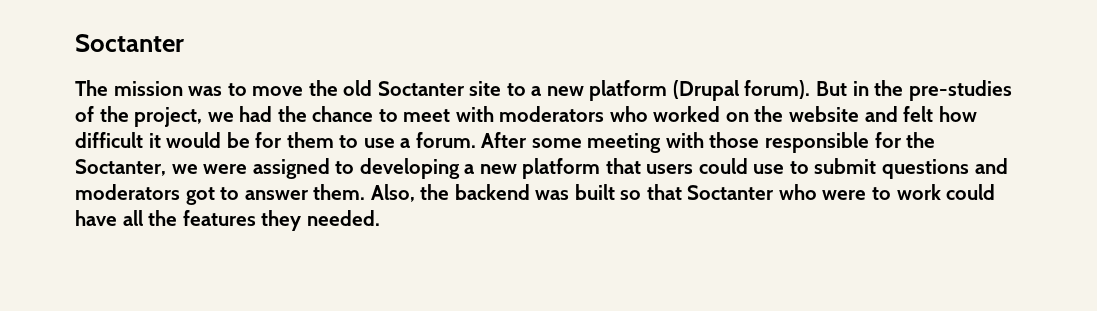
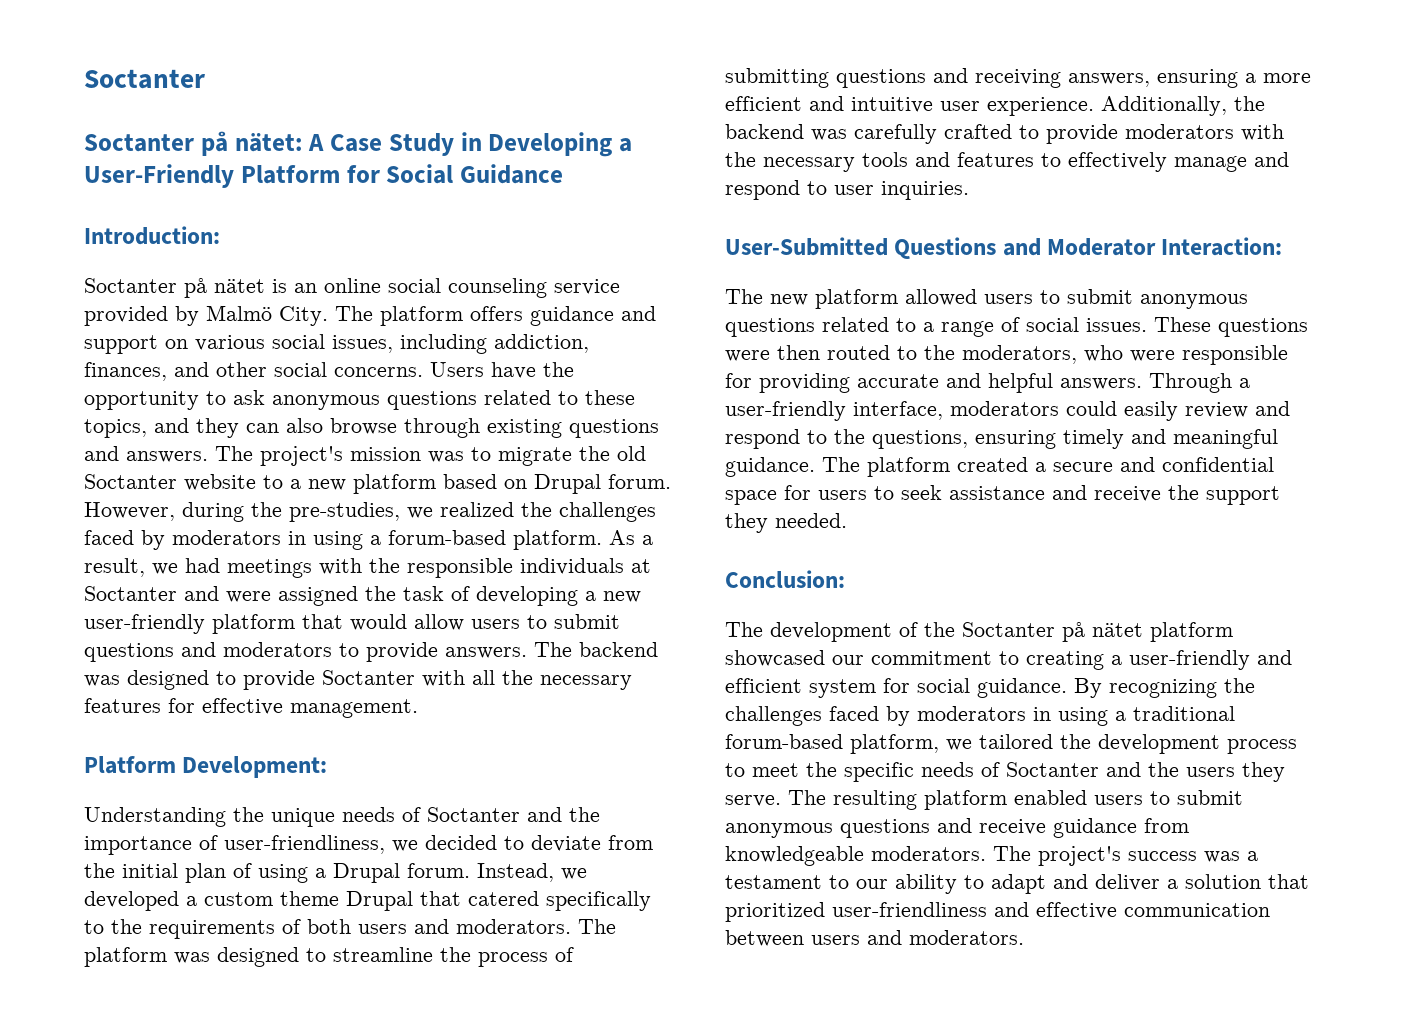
- The mission was to move the old Soctanter site to a new platform (Drupal forum). But in the pre-studies of the project, we had the chance to meet with moderators who worked on the website and felt how difficult it would be for them to use a forum. After some meeting with those responsible for the Soctanter, we were assigned to developing a new platform that users could use to submit questions and moderators got to answer them. Also, the backend was built so that Soctanter who were to work could have all the features they needed.
+ Soctanter på nätet: A Case Study in Developing a User-Friendly Platform for Social Guidance
+ Introduction:
+ Soctanter på nätet is an online social counseling service provided by Malmö City. The platform offers guidance and support on various social issues, including addiction, finances, and other social concerns. Users have the opportunity to ask anonymous questions related to these topics, and they can also browse through existing questions and answers. The project's mission was to migrate the old Soctanter website to a new platform based on Drupal forum. However, during the pre-studies, we realized the challenges faced by moderators in using a forum-based platform. As a result, we had meetings with the responsible individuals at Soctanter and were assigned the task of developing a new user-friendly platform that would allow users to submit questions and moderators to provide answers. The backend was designed to provide Soctanter with all the necessary features for effective management.
+ Platform Development:
+ Understanding the unique needs of Soctanter and the importance of user-friendliness, we decided to deviate from the initial plan of using a Drupal forum. Instead, we developed a custom theme Drupal that catered specifically to the requirements of both users and moderators. The platform was designed to streamline the process of submitting questions and receiving answers, ensuring a more efficient and intuitive user experience. Additionally, the backend was carefully crafted to provide moderators with the necessary tools and features to effectively manage and respond to user inquiries.
+ User-Submitted Questions and Moderator Interaction:
+ The new platform allowed users to submit anonymous questions related to a range of social issues. These questions were then routed to the moderators, who were responsible for providing accurate and helpful answers. Through a user-friendly interface, moderators could easily review and respond to the questions, ensuring timely and meaningful guidance. The platform created a secure and confidential space for users to seek assistance and receive the support they needed.
+ Conclusion:
+ The development of the Soctanter på nätet platform showcased our commitment to creating a user-friendly and efficient system for social guidance. By recognizing the challenges faced by moderators in using a traditional forum-based platform, we tailored the development process to meet the specific needs of Soctanter and the users they serve. The resulting platform enabled users to submit anonymous questions and receive guidance from knowledgeable moderators. The project's success was a testament to our ability to adapt and deliver a solution that prioritized user-friendliness and effective communication between users and moderators.

